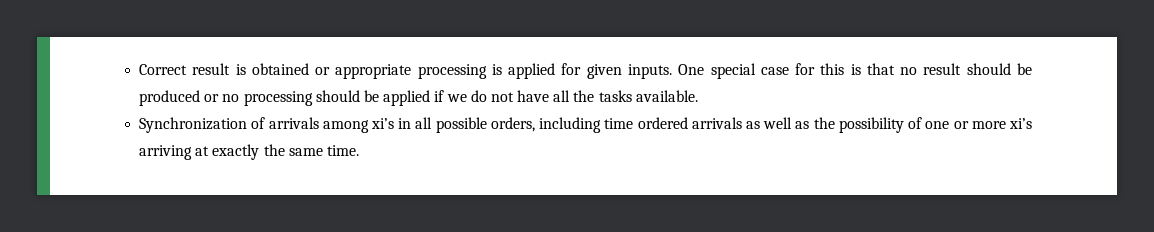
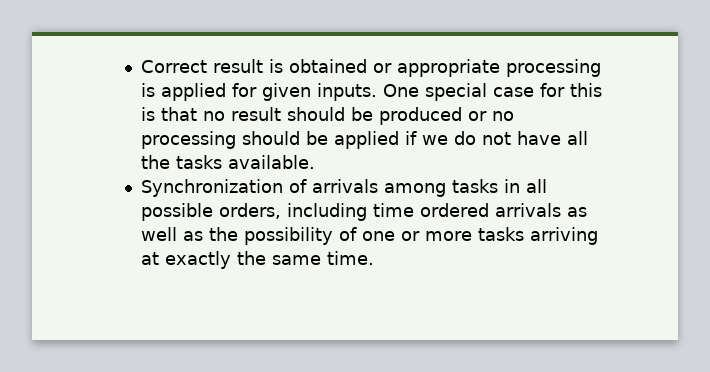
- Synchronization of arrivals among xi’s in all possible orders, including time ordered arrivals as well as the possibility of one or more xi’s arriving at exactly the same time.
+ Synchronization of arrivals among tasks in all possible orders, including time ordered arrivals as well as the possibility of one or more tasks arriving at exactly the same time.

